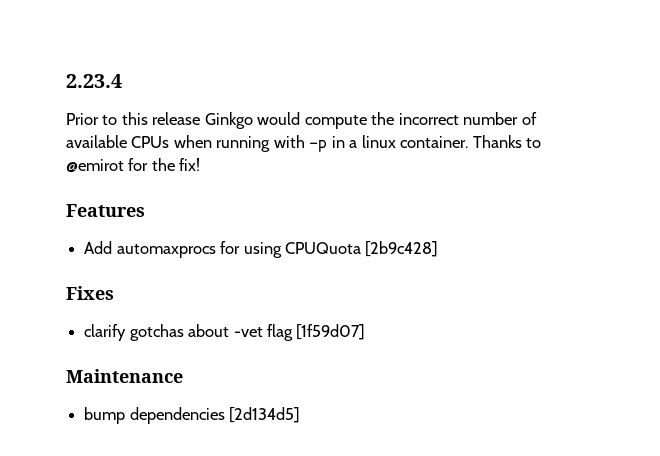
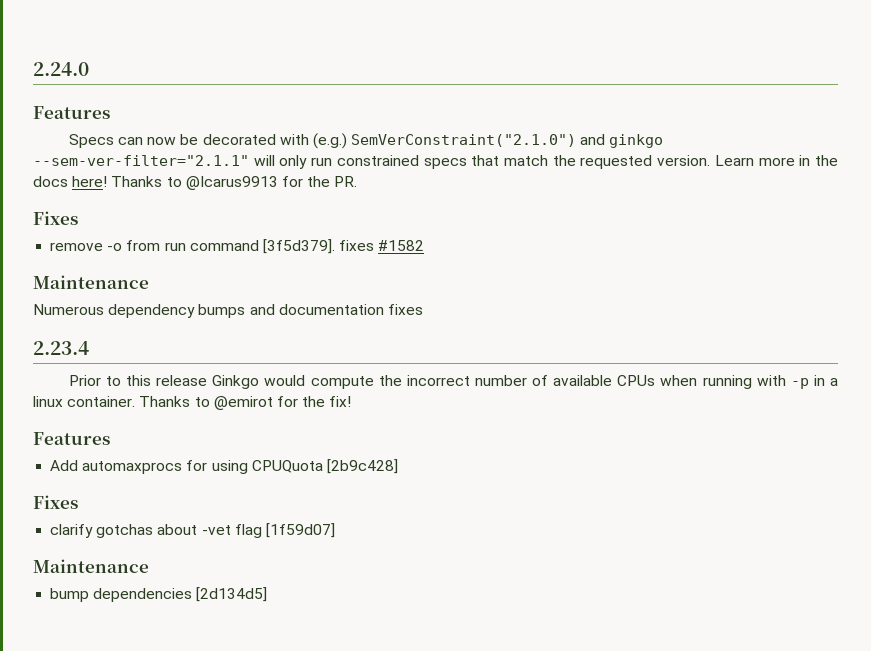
+ 2.24.0
+ Features
+ Specs can now be decorated with (e.g.) SemVerConstraint("2.1.0") and ginkgo --sem-ver-filter="2.1.1" will only run constrained specs that match the requested version. Learn more in the docs here! Thanks to @Icarus9913 for the PR.
+ Fixes
+ remove -o from run command [3f5d379]. fixes #1582
+ Maintenance
+ Numerous dependency bumps and documentation fixes

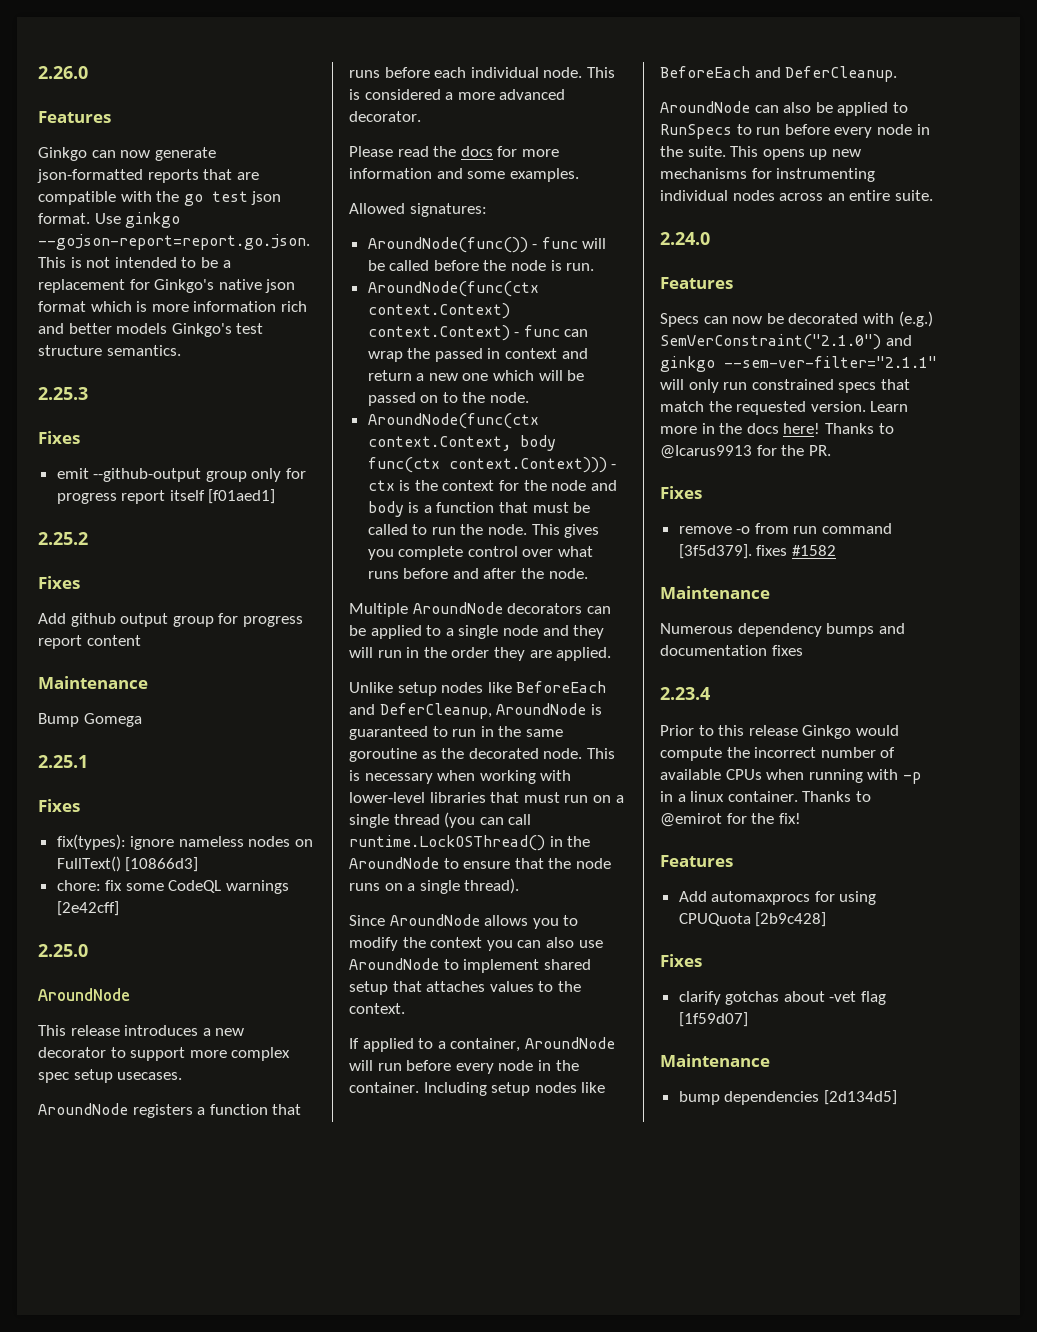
+ 2.26.0
+ Features
+ Ginkgo can now generate json-formatted reports that are compatible with the go test json format. Use ginkgo --gojson-report=report.go.json. This is not intended to be a replacement for Ginkgo's native json format which is more information rich and better models Ginkgo's test structure semantics.
+ 2.25.3
+ Fixes
+ emit --github-output group only for progress report itself [f01aed1]
+ 2.25.2
+ Fixes
+ Add github output group for progress report content
+ Maintenance
+ Bump Gomega
+ 2.25.1
+ Fixes
+ fix(types): ignore nameless nodes on FullText() [10866d3]
+ chore: fix some CodeQL warnings [2e42cff]
+ 2.25.0
+ AroundNode
+ This release introduces a new decorator to support more complex spec setup usecases.
+ AroundNode registers a function that runs before each individual node. This is considered a more advanced decorator.
+ Please read the docs for more information and some examples.
+ Allowed signatures:
+ AroundNode(func()) - func will be called before the node is run.
+ AroundNode(func(ctx context.Context) context.Context) - func can wrap the passed in context and return a new one which will be passed on to the node.
+ AroundNode(func(ctx context.Context, body func(ctx context.Context))) - ctx is the context for the node and body is a function that must be called to run the node. This gives you complete control over what runs before and after the node.
+ Multiple AroundNode decorators can be applied to a single node and they will run in the order they are applied.
+ Unlike setup nodes like BeforeEach and DeferCleanup, AroundNode is guaranteed to run in the same goroutine as the decorated node. This is necessary when working with lower-level libraries that must run on a single thread (you can call runtime.LockOSThread() in the AroundNode to ensure that the node runs on a single thread).
+ Since AroundNode allows you to modify the context you can also use AroundNode to implement shared setup that attaches values to the context.
+ If applied to a container, AroundNode will run before every node in the container. Including setup nodes like BeforeEach and DeferCleanup.
+ AroundNode can also be applied to RunSpecs to run before every node in the suite. This opens up new mechanisms for instrumenting individual nodes across an entire suite.

